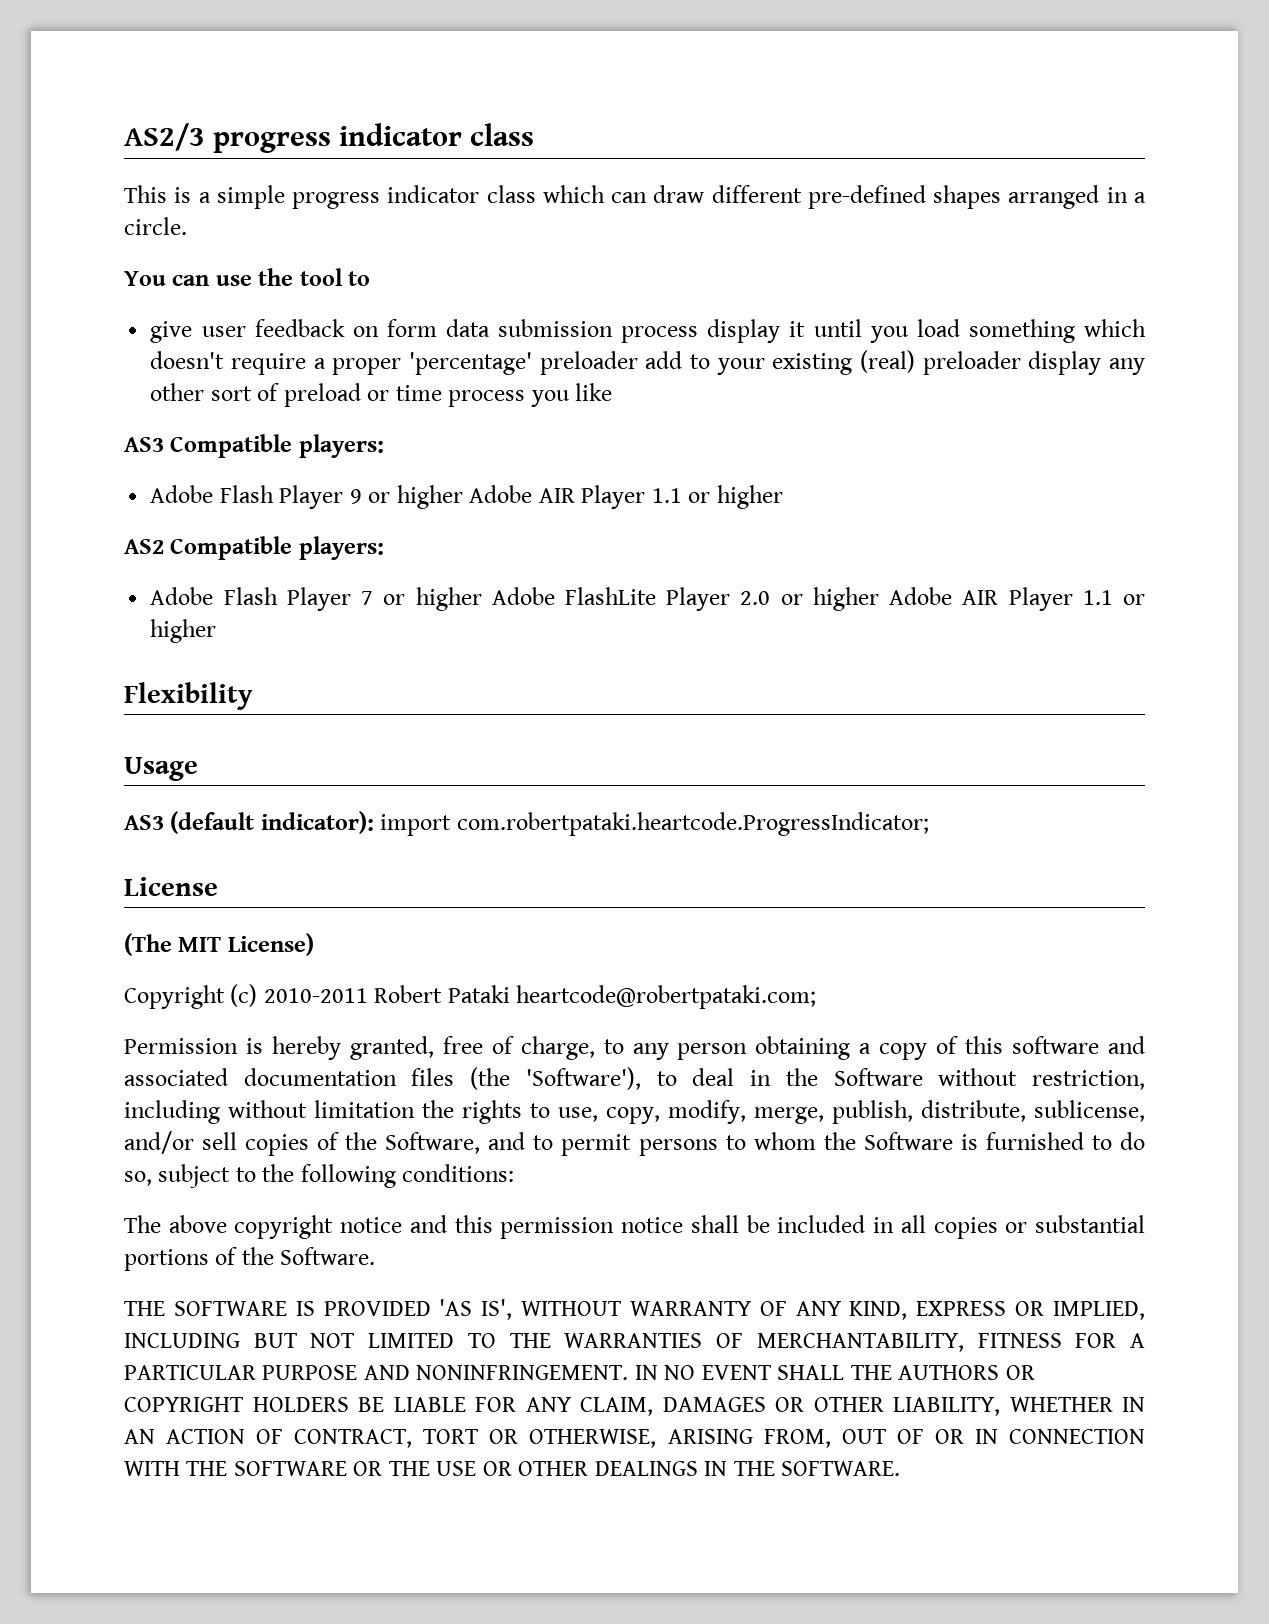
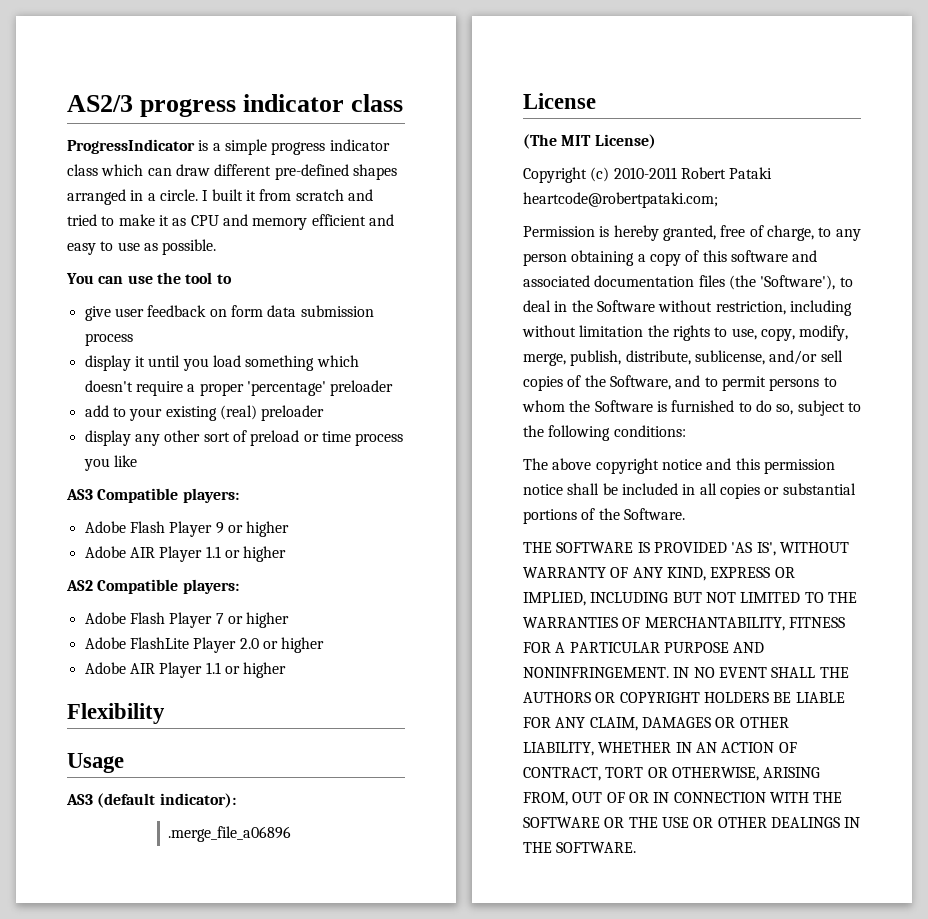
- This is a simple progress indicator class which can draw different pre-defined shapes arranged in a circle.
+ ProgressIndicator is a simple progress indicator class which can draw different pre-defined shapes arranged in a circle. I built it from scratch and tried to make it as CPU and memory efficient and easy to use as possible.
- give user feedback on form data submission process display it until you load something which doesn't require a proper 'percentage' preloader add to your existing (real) preloader display any other sort of preload or time process you like
+ give user feedback on form data submission process
+ display it until you load something which doesn't require a proper 'percentage' preloader
+ add to your existing (real) preloader
+ display any other sort of preload or time process you like
- Adobe Flash Player 9 or higher Adobe AIR Player 1.1 or higher
+ Adobe Flash Player 9 or higher
+ Adobe AIR Player 1.1 or higher
- Adobe Flash Player 7 or higher Adobe FlashLite Player 2.0 or higher Adobe AIR Player 1.1 or higher
+ Adobe Flash Player 7 or higher
+ Adobe FlashLite Player 2.0 or higher
+ Adobe AIR Player 1.1 or higher
- AS3 (default indicator): import com.robertpataki.heartcode.ProgressIndicator;
+ AS3 (default indicator):
+ .merge_file_a06896

